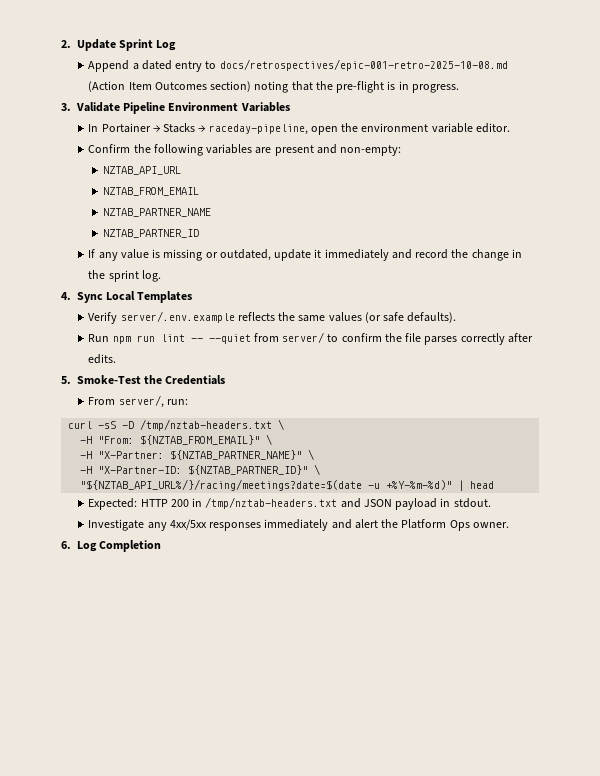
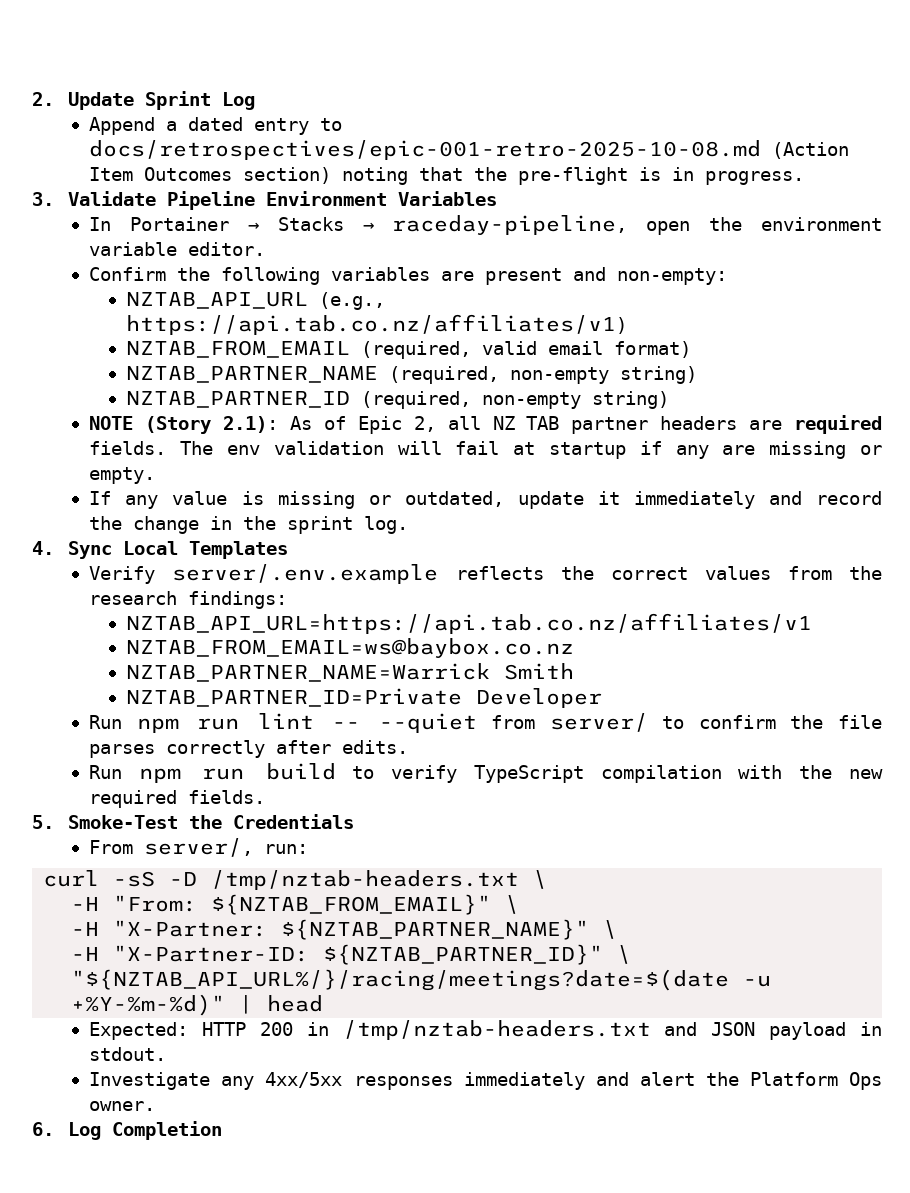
- NZTAB_API_URL
+ NZTAB_API_URL (e.g., https://api.tab.co.nz/affiliates/v1)
- NZTAB_FROM_EMAIL
- NZTAB_PARTNER_NAME
- NZTAB_PARTNER_ID
+ NZTAB_FROM_EMAIL (required, valid email format)
+ NZTAB_PARTNER_NAME (required, non-empty string)
+ NZTAB_PARTNER_ID (required, non-empty string)
+ NOTE (Story 2.1): As of Epic 2, all NZ TAB partner headers are required fields. The env validation will fail at startup if any are missing or empty.
- Verify server/.env.example reflects the same values (or safe defaults).
+ Verify server/.env.example reflects the correct values from the research findings:
+ NZTAB_API_URL=https://api.tab.co.nz/affiliates/v1
+ NZTAB_FROM_EMAIL=ws@baybox.co.nz
+ NZTAB_PARTNER_NAME=Warrick Smith
+ NZTAB_PARTNER_ID=Private Developer
+ Run npm run build to verify TypeScript compilation with the new required fields.

